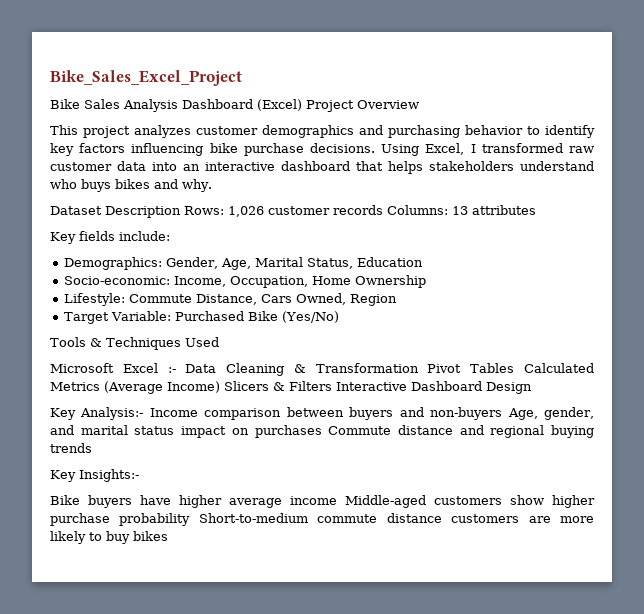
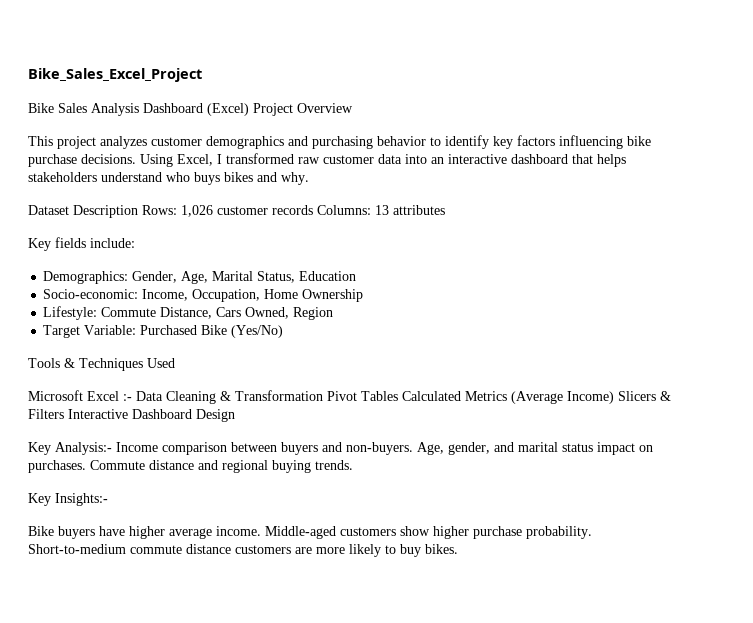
- Key Analysis:- Income comparison between buyers and non-buyers Age, gender, and marital status impact on purchases Commute distance and regional buying trends
+ Key Analysis:- Income comparison between buyers and non-buyers. Age, gender, and marital status impact on purchases. Commute distance and regional buying trends.
- Bike buyers have higher average income Middle-aged customers show higher purchase probability Short-to-medium commute distance customers are more likely to buy bikes
+ Bike buyers have higher average income. Middle-aged customers show higher purchase probability. Short-to-medium commute distance customers are more likely to buy bikes.

